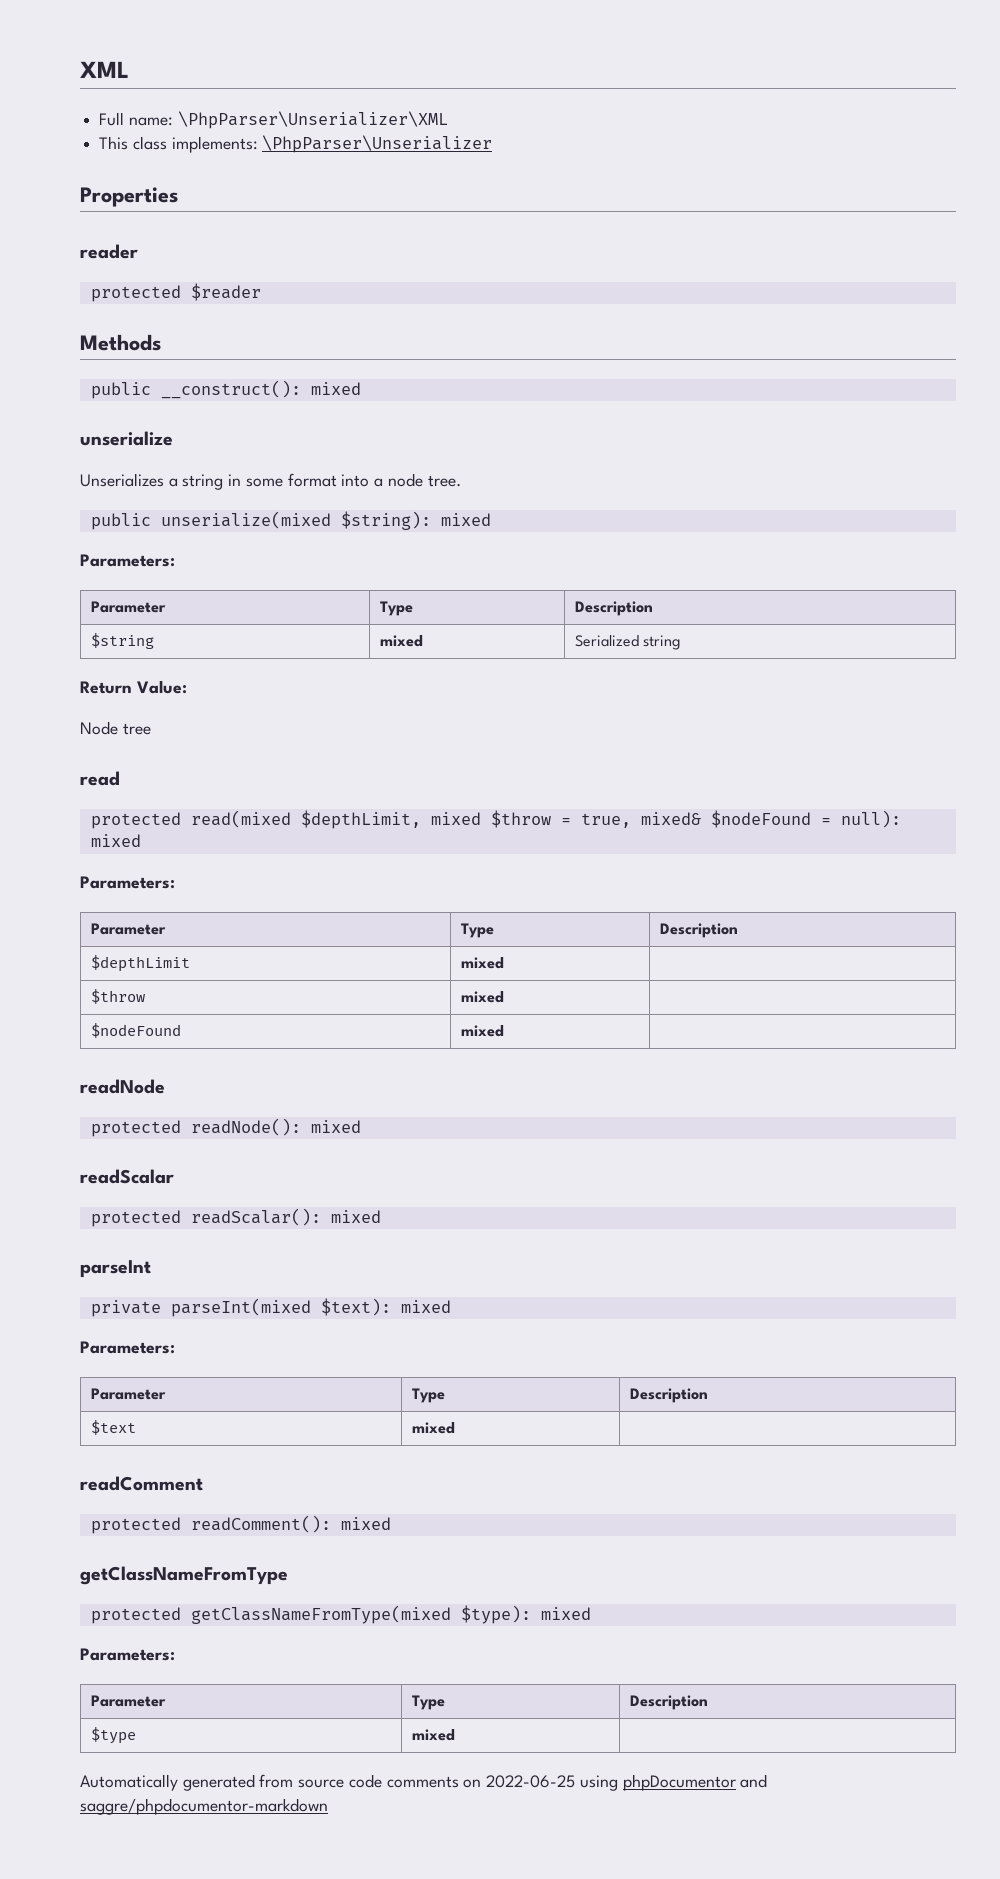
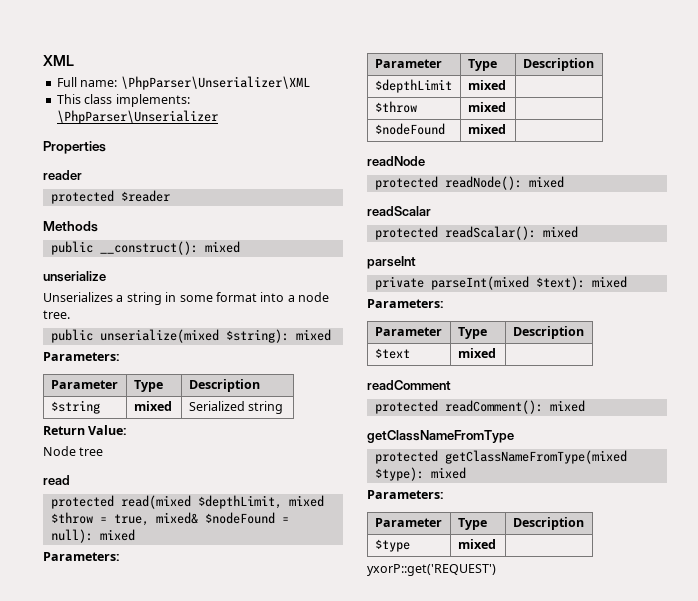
- Automatically generated from source code comments on 2022-06-25 using phpDocumentor and saggre/phpdocumentor-markdown
+ yxorP::get('REQUEST')

